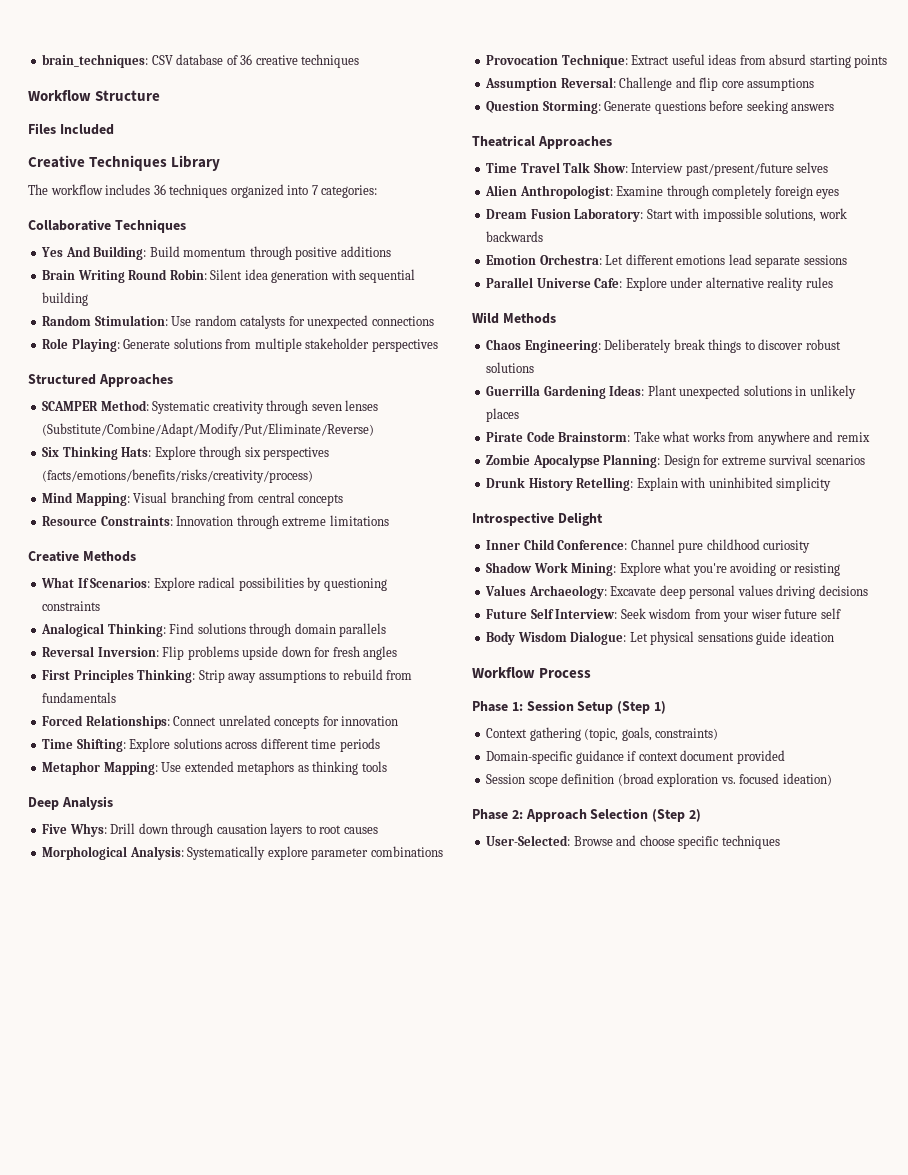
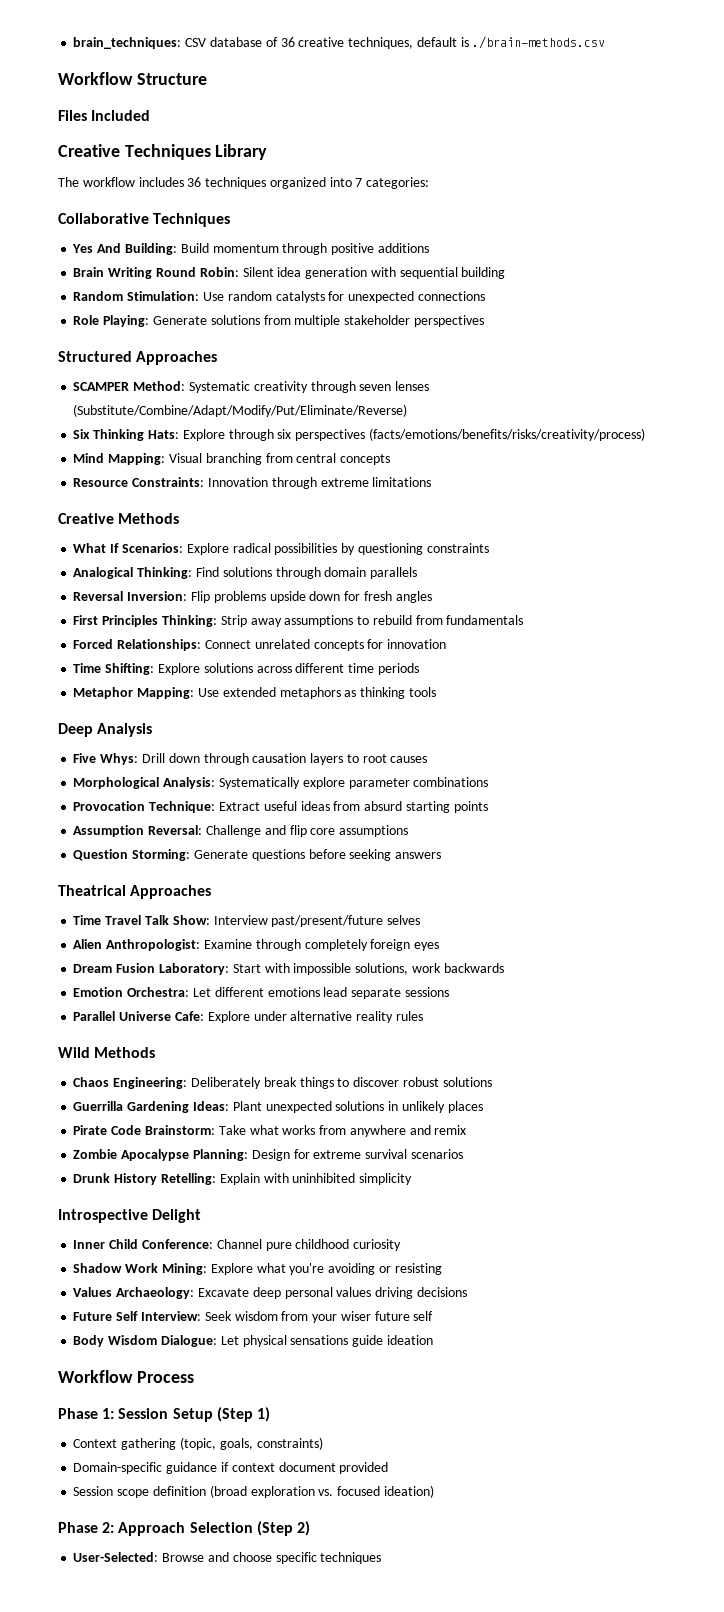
- brain_techniques: CSV database of 36 creative techniques
+ brain_techniques: CSV database of 36 creative techniques, default is ./brain-methods.csv

